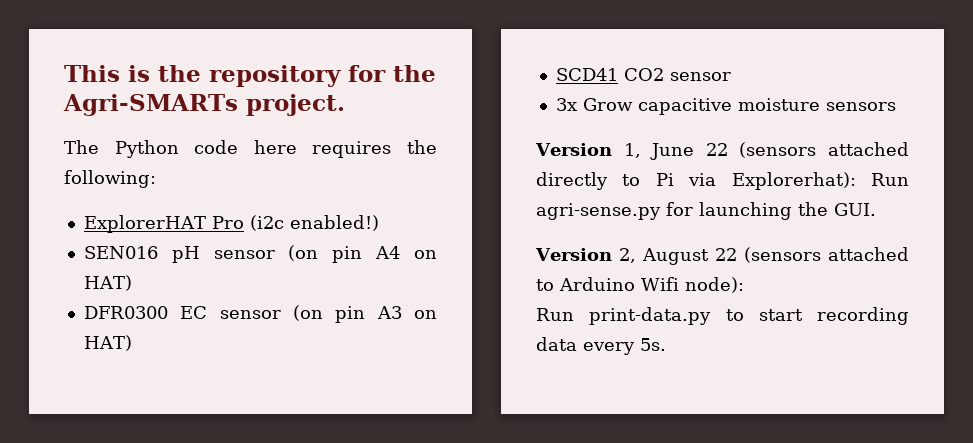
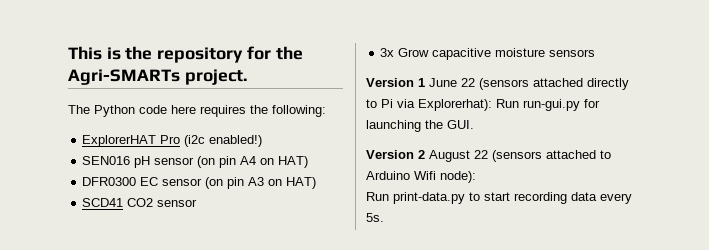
- Version 1, June 22 (sensors attached directly to Pi via Explorerhat): Run agri-sense.py for launching the GUI.
+ Version 1 June 22 (sensors attached directly to Pi via Explorerhat): Run run-gui.py for launching the GUI.
- Version 2, August 22 (sensors attached to Arduino Wifi node):
+ Version 2 August 22 (sensors attached to Arduino Wifi node):

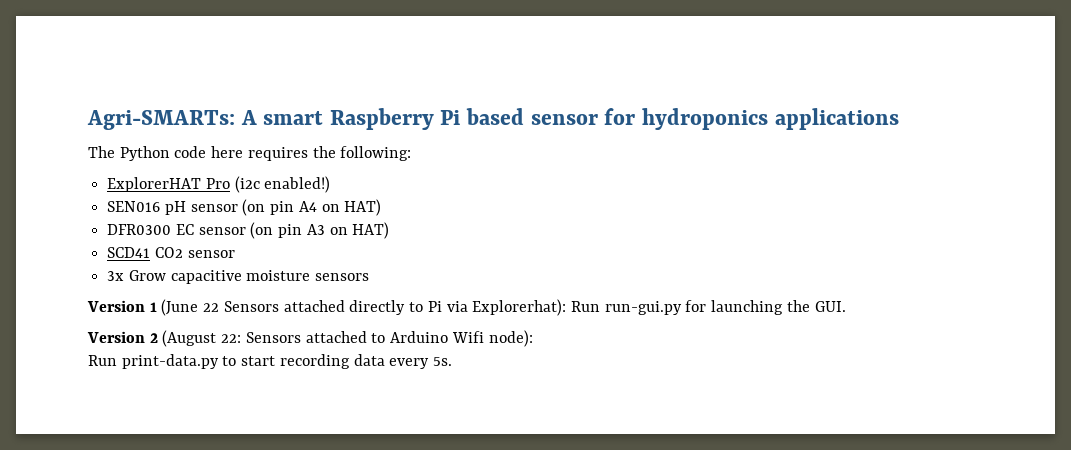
- This is the repository for the Agri-SMARTs project.
+ Agri-SMARTs: A smart Raspberry Pi based sensor for hydroponics applications
- Version 1 June 22 (sensors attached directly to Pi via Explorerhat): Run run-gui.py for launching the GUI.
+ Version 1 (June 22 Sensors attached directly to Pi via Explorerhat): Run run-gui.py for launching the GUI.
- Version 2 August 22 (sensors attached to Arduino Wifi node):
+ Version 2 (August 22: Sensors attached to Arduino Wifi node):

